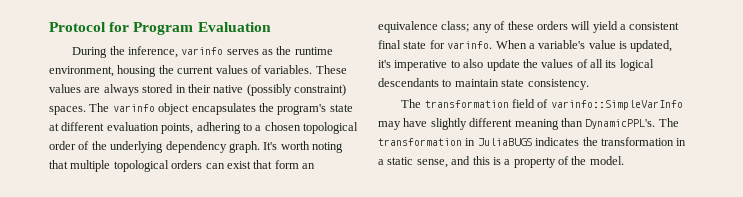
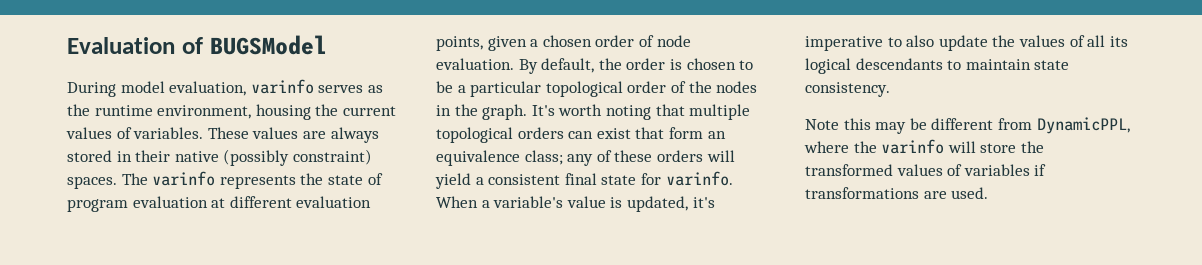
- Protocol for Program Evaluation
+ Evaluation of BUGSModel
- During the inference, varinfo serves as the runtime environment, housing the current values of variables.
+ During model evaluation, varinfo serves as the runtime environment, housing the current values of variables.
- The varinfo object encapsulates the program's state at different evaluation points, adhering to a chosen topological order of the underlying dependency graph.
+ The varinfo represents the state of program evaluation at different evaluation points, given a chosen order of node evaluation. By default, the order is chosen to be a particular topological order of the nodes in the graph.
- The transformation field of varinfo::SimpleVarInfo may have slightly different meaning than DynamicPPL's. The transformation in JuliaBUGS indicates the transformation in a static sense, and this is a property of the model.
+ Note this may be different from DynamicPPL, where the varinfo will store the transformed values of variables if transformations are used.

